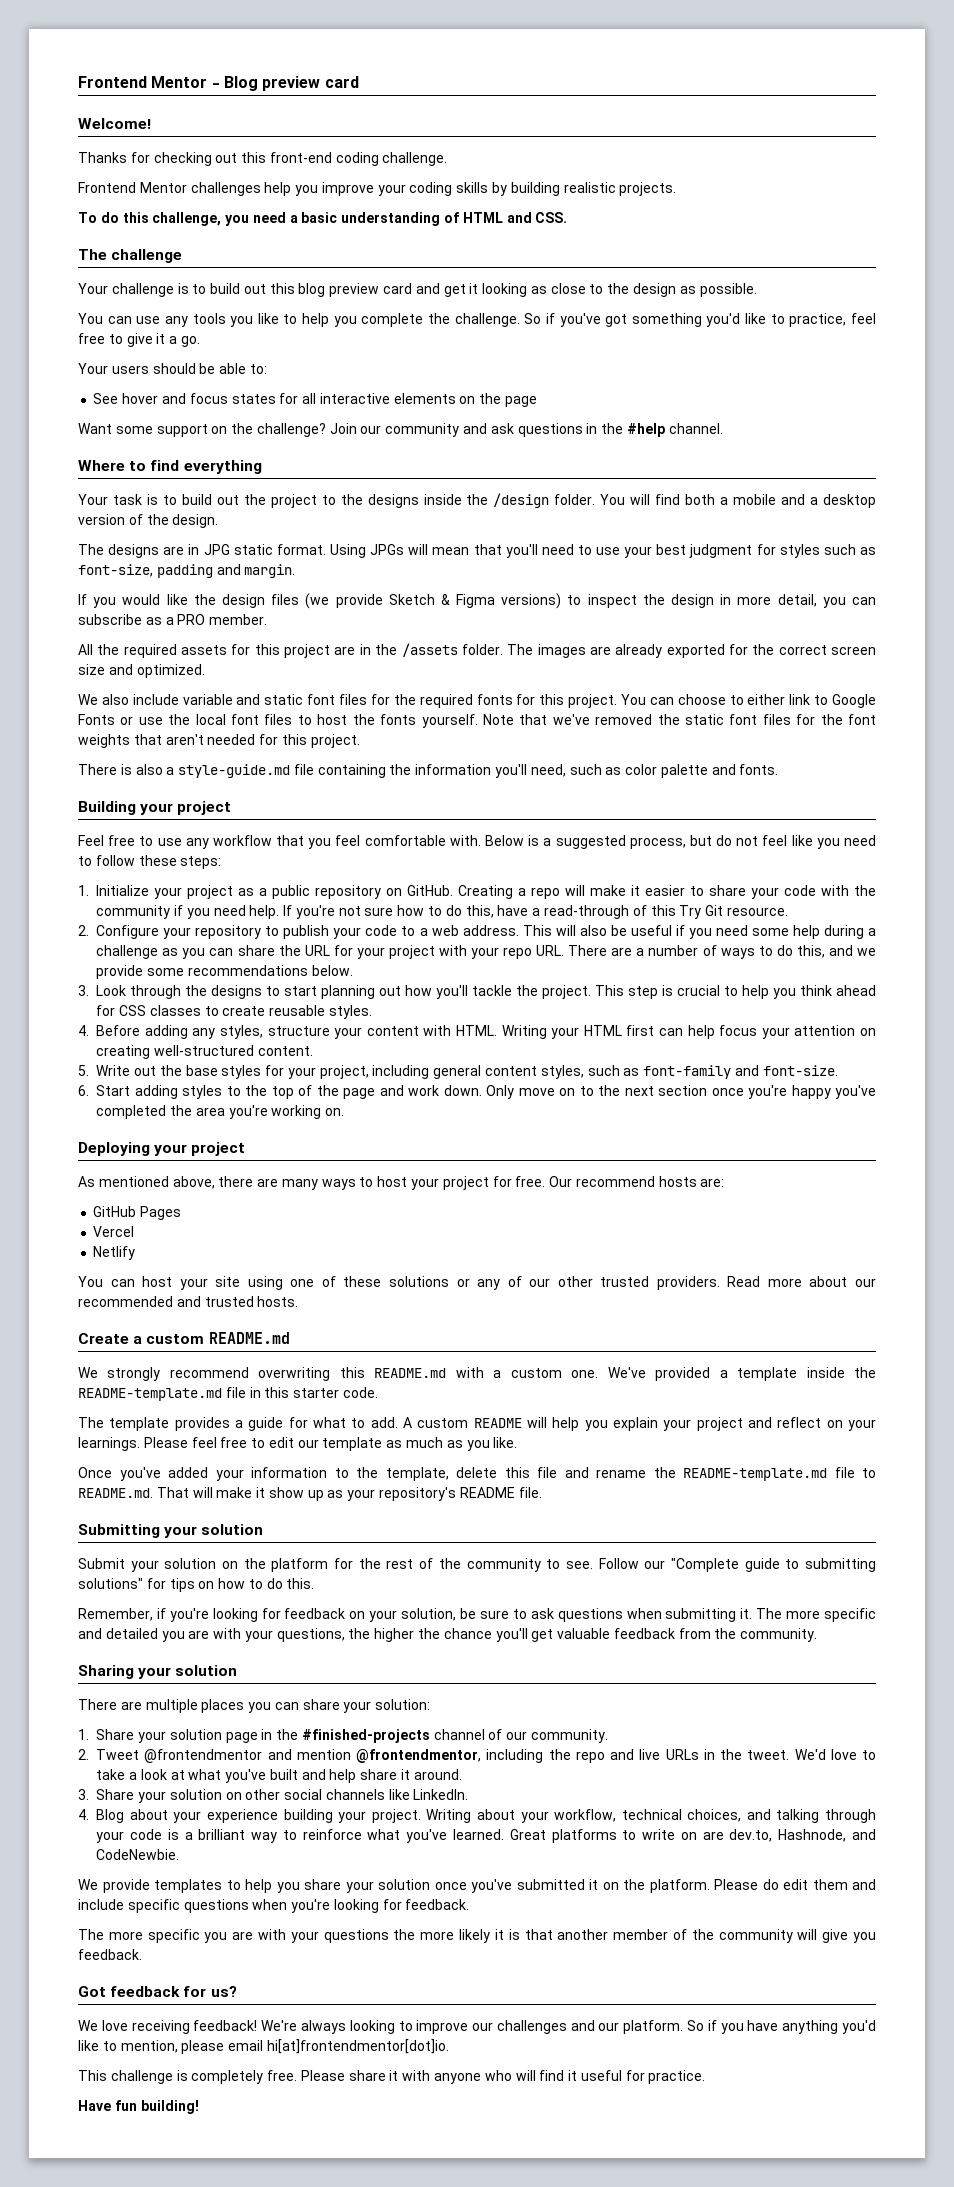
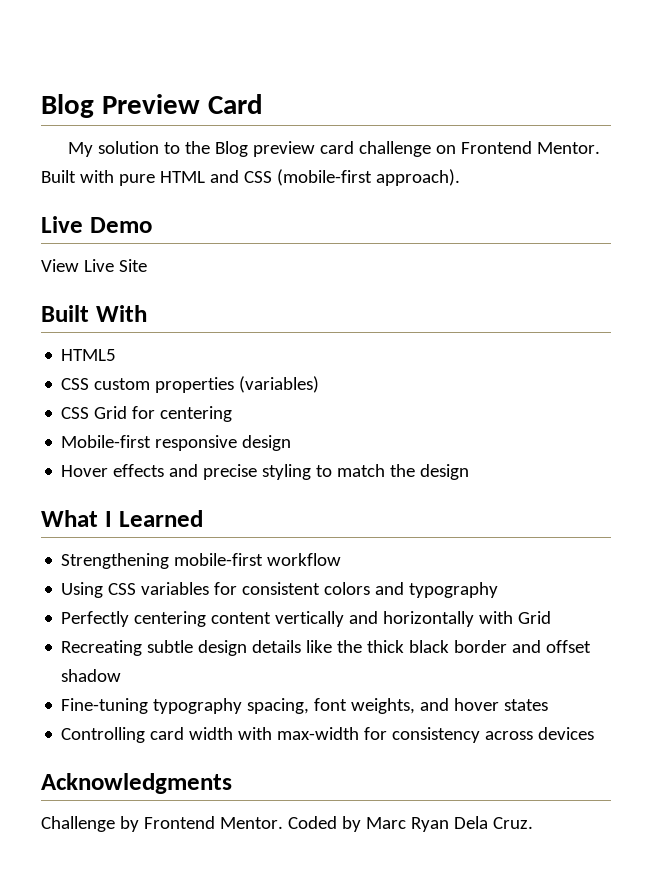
- Frontend Mentor - Blog preview card
- Welcome!
- Thanks for checking out this front-end coding challenge.
- Frontend Mentor challenges help you improve your coding skills by building realistic projects.
- To do this challenge, you need a basic understanding of HTML and CSS.
- The challenge
- Your challenge is to build out this blog preview card and get it looking as close to the design as possible.
- You can use any tools you like to help you complete the challenge. So if you've got something you'd like to practice, feel free to give it a go.
- Your users should be able to:
- See hover and focus states for all interactive elements on the page
- Want some support on the challenge? Join our community and ask questions in the #help channel.
- Where to find everything
- Your task is to build out the project to the designs inside the /design folder. You will find both a mobile and a desktop version of the design.
- The designs are in JPG static format. Using JPGs will mean that you'll need to use your best judgment for styles such as font-size, padding and margin.
- If you would like the design files (we provide Sketch & Figma versions) to inspect the design in more detail, you can subscribe as a PRO member.
- All the required assets for this project are in the /assets folder. The images are already exported for the correct screen size and optimized.
- We also include variable and static font files for the required fonts for this project. You can choose to either link to Google Fonts or use the local font files to host the fonts yourself. Note that we've removed the static font files for the font weights that aren't needed for this project.
- There is also a style-guide.md file containing the information you'll need, such as color palette and fonts.
- Building your project
- Feel free to use any workflow that you feel comfortable with. Below is a suggested process, but do not feel like you need to follow these steps:
- 1. Initialize your project as a public repository on GitHub. Creating a repo will make it easier to share your code with the community if you need help. If you're not sure how to do this, have a read-through of this Try Git resource.
- 2. Configure your repository to publish your code to a web address. This will also be useful if you need some help during a challenge as you can share the URL for your project with your repo URL. There are a number of ways to do this, and we provide some recommendations below.
- 3. Look through the designs to start planning out how you'll tackle the project. This step is crucial to help you think ahead for CSS classes to create reusable styles.
- 4. Before adding any styles, structure your content with HTML. Writing your HTML first can help focus your attention on creating well-structured content.
- 5. Write out the base styles for your project, including general content styles, such as font-family and font-size.
- 6. Start adding styles to the top of the page and work down. Only move on to the next section once you're happy you've completed the area you're working on.
- Deploying your project
- As mentioned above, there are many ways to host your project for free. Our recommend hosts are:
- GitHub Pages
- Vercel
- Netlify
- You can host your site using one of these solutions or any of our other trusted providers. Read more about our recommended and trusted hosts.
- Create a custom README.md
- We strongly recommend overwriting this README.md with a custom one. We've provided a template inside the README-template.md file in this starter code.
- The template provides a guide for what to add. A custom README will help you explain your project and reflect on your learnings. Please feel free to edit our template as much as you like.
- Once you've added your information to the template, delete this file and rename the README-template.md file to README.md. That will make it show up as your repository's README file.
- Submitting your solution
- Submit your solution on the platform for the rest of the community to see. Follow our "Complete guide to submitting solutions" for tips on how to do this.
- Remember, if you're looking for feedback on your solution, be sure to ask questions when submitting it. The more specific and detailed you are with your questions, the higher the chance you'll get valuable feedback from the community.
- Sharing your solution
- There are multiple places you can share your solution:
- 1. Share your solution page in the #finished-projects channel of our community.
- 2. Tweet @frontendmentor and mention @frontendmentor, including the repo and live URLs in the tweet. We'd love to take a look at what you've built and help share it around.
- 3. Share your solution on other social channels like LinkedIn.
- 4. Blog about your experience building your project. Writing about your workflow, technical choices, and talking through your code is a brilliant way to reinforce what you've learned. Great platforms to write on are dev.to, Hashnode, and CodeNewbie.
- We provide templates to help you share your solution once you've submitted it on the platform. Please do edit them and include specific questions when you're looking for feedback.
- The more specific you are with your questions the more likely it is that another member of the community will give you feedback.
- Got feedback for us?
- We love receiving feedback! We're always looking to improve our challenges and our platform. So if you have anything you'd like to mention, please email hi[at]frontendmentor[dot]io.
- This challenge is completely free. Please share it with anyone who will find it useful for practice.
- Have fun building!
+ Blog Preview Card
+ My solution to the Blog preview card challenge on Frontend Mentor. Built with pure HTML and CSS (mobile-first approach).
+ Live Demo
+ View Live Site
+ Built With
+ HTML5
+ CSS custom properties (variables)
+ CSS Grid for centering
+ Mobile-first responsive design
+ Hover effects and precise styling to match the design
+ What I Learned
+ Strengthening mobile-first workflow
+ Using CSS variables for consistent colors and typography
+ Perfectly centering content vertically and horizontally with Grid
+ Recreating subtle design details like the thick black border and offset shadow
+ Fine-tuning typography spacing, font weights, and hover states
+ Controlling card width with max-width for consistency across devices
+ Acknowledgments
+ Challenge by Frontend Mentor. Coded by Marc Ryan Dela Cruz.

